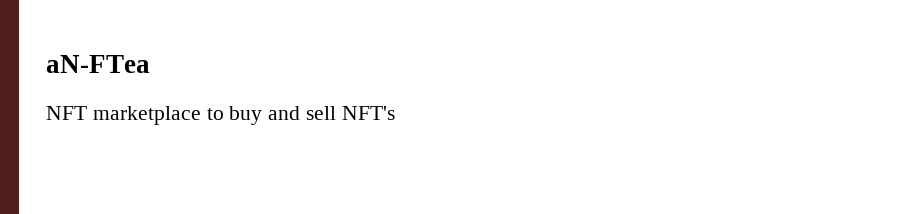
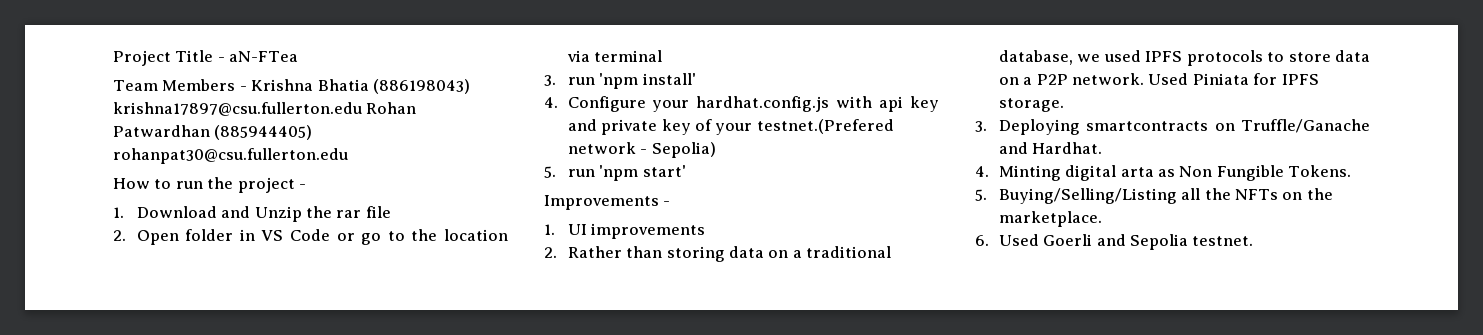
- aN-FTea
- NFT marketplace to buy and sell NFT's
+ Project Title - aN-FTea
+ Team Members - Krishna Bhatia (886198043) krishna17897@csu.fullerton.edu Rohan Patwardhan (885944405) rohanpat30@csu.fullerton.edu
+ How to run the project -
+ 1. Download and Unzip the rar file
+ 2. Open folder in VS Code or go to the location via terminal
+ 3. run 'npm install'
+ 4. Configure your hardhat.config.js with api key and private key of your testnet.(Prefered network - Sepolia)
+ 5. run 'npm start'
+ Improvements -
+ 1. UI improvements
+ 2. Rather than storing data on a traditional database, we used IPFS protocols to store data on a P2P network. Used Piniata for IPFS storage.
+ 3. Deploying smartcontracts on Truffle/Ganache and Hardhat.
+ 4. Minting digital arta as Non Fungible Tokens.
+ 5. Buying/Selling/Listing all the NFTs on the marketplace.
+ 6. Used Goerli and Sepolia testnet.

